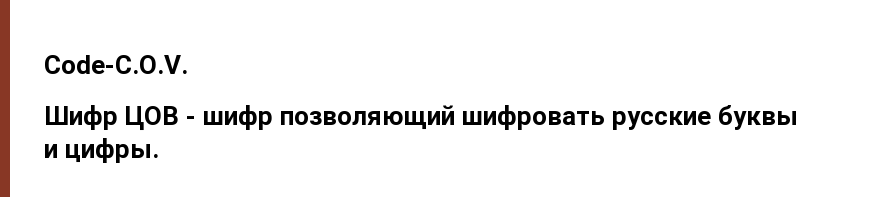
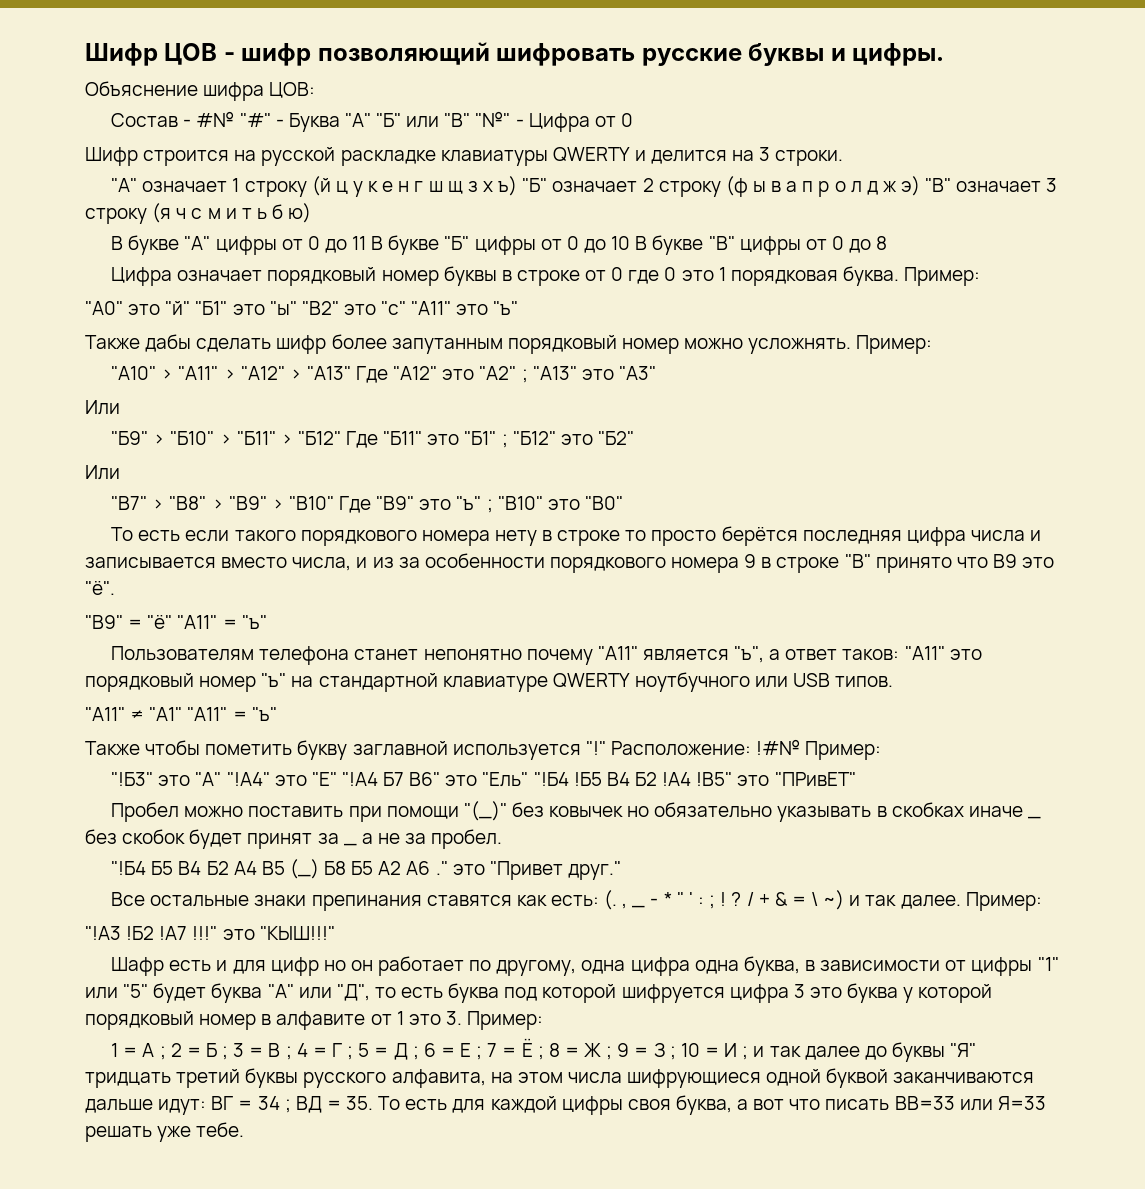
- Code-C.O.V.
+ Объяснение шифра ЦОВ:
+ Состав - #№ "#" - Буква "А" "Б" или "В" "№" - Цифра от 0
+ Шифр строится на русской раскладке клавиатуры QWERTY и делится на 3 строки.
+ "А" означает 1 строку (й ц у к е н г ш щ з х ъ) "Б" означает 2 строку (ф ы в а п р о л д ж э) "В" означает 3 строку (я ч с м и т ь б ю)
+ В букве "А" цифры от 0 до 11 В букве "Б" цифры от 0 до 10 В букве "В" цифры от 0 до 8
+ Цифра означает порядковый номер буквы в строке от 0 где 0 это 1 порядковая буква. Пример:
+ "А0" это "й" "Б1" это "ы" "В2" это "с" "А11" это "ъ"
+ Также дабы сделать шифр более запутанным порядковый номер можно усложнять. Пример:
+ "А10" > "А11" > "А12" > "А13" Где "А12" это "А2" ; "А13" это "А3"
+ Или
+ "Б9" > "Б10" > "Б11" > "Б12" Где "Б11" это "Б1" ; "Б12" это "Б2"
+ Или
+ "В7" > "В8" > "В9" > "В10" Где "В9" это "ъ" ; "В10" это "В0"
+ То есть если такого порядкового номера нету в строке то просто берётся последняя цифра числа и записывается вместо числа, и из за особенности порядкового номера 9 в строке "В" принято что В9 это "ё".
+ "В9" = "ё" "А11" = "ъ"
+ Пользователям телефона станет непонятно почему "А11" является "ъ", а ответ таков: "А11" это порядковый номер "ъ" на стандартной клавиатуре QWERTY ноутбучного или USB типов.
+ "А11" ≠ "А1" "А11" = "ъ"
+ Также чтобы пометить букву заглавной используется "!" Расположение: !#№ Пример:
+ "!Б3" это "А" "!А4" это "Е" "!А4 Б7 В6" это "Ель" "!Б4 !Б5 В4 Б2 !А4 !В5" это "ПРивЕТ"
+ Пробел можно поставить при помощи "(_)" без ковычек но обязательно указывать в скобках иначе _ без скобок будет принят за _ а не за пробел.
+ "!Б4 Б5 В4 Б2 А4 В5 (_) Б8 Б5 А2 А6 ." это "Привет друг."
+ Все остальные знаки препинания ставятся как есть: (. , _ - * " ' : ; ! ? / + & = \ ~) и так далее. Пример:
+ "!А3 !Б2 !А7 !!!" это "КЫШ!!!"
+ Шафр есть и для цифр но он работает по другому, одна цифра одна буква, в зависимости от цифры "1" или "5" будет буква "А" или "Д", то есть буква под которой шифруется цифра 3 это буква у которой порядковый номер в алфавите от 1 это 3. Пример:
+ 1 = А ; 2 = Б ; 3 = В ; 4 = Г ; 5 = Д ; 6 = Е ; 7 = Ё ; 8 = Ж ; 9 = З ; 10 = И ; и так далее до буквы "Я" тридцать третий буквы русского алфавита, на этом числа шифрующиеся одной буквой заканчиваются дальше идут: ВГ = 34 ; ВД = 35. То есть для каждой цифры своя буква, а вот что писать ВВ=33 или Я=33 решать уже тебе.

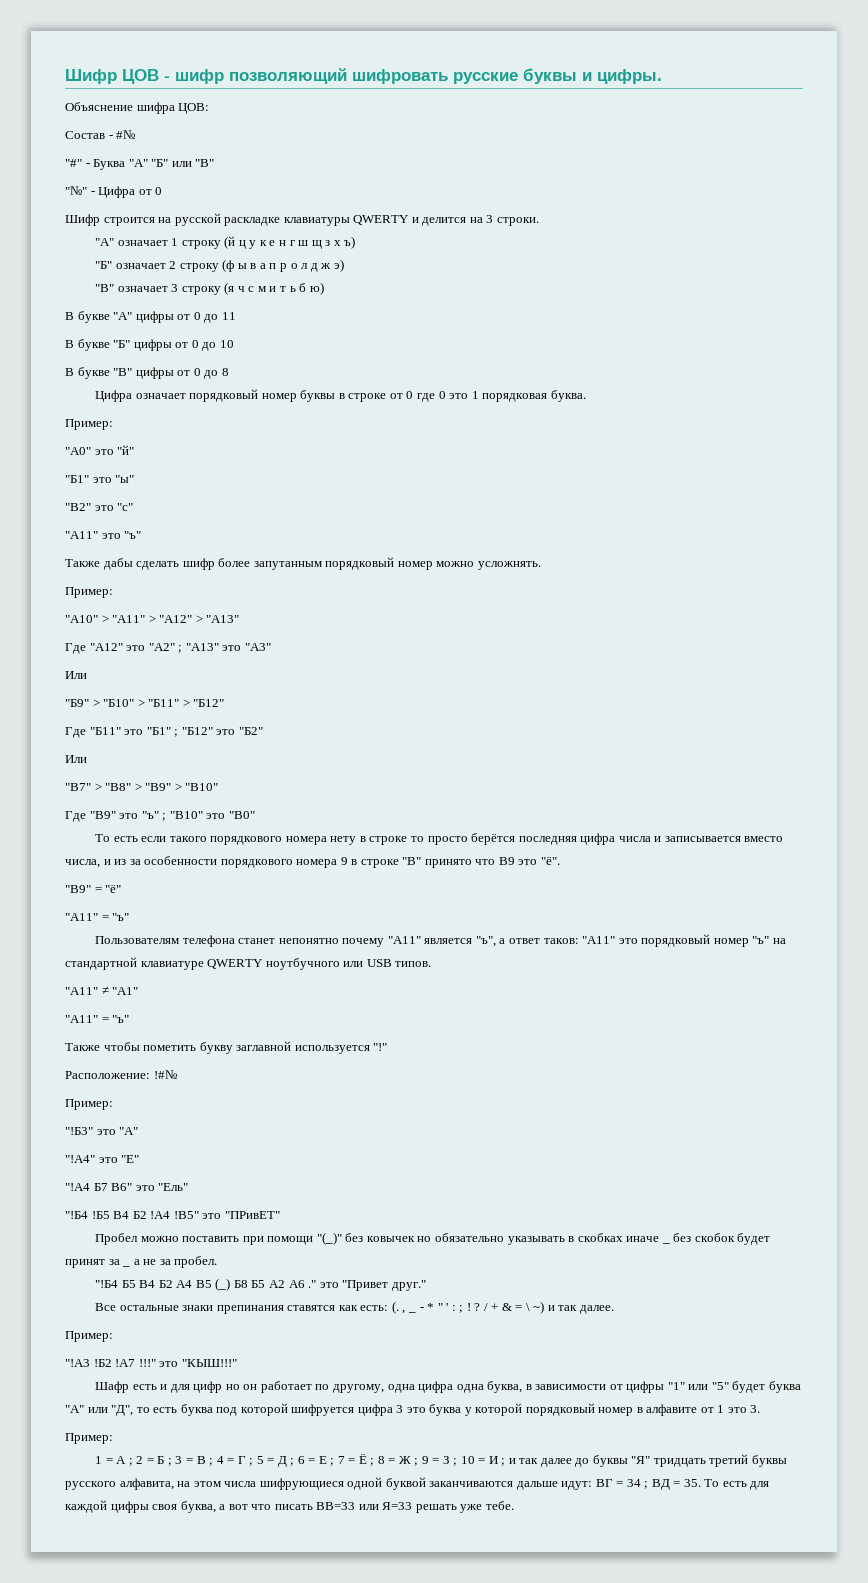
- Состав - #№ "#" - Буква "А" "Б" или "В" "№" - Цифра от 0
+ Состав - #№
+ "#" - Буква "А" "Б" или "В"
+ "№" - Цифра от 0
- "А" означает 1 строку (й ц у к е н г ш щ з х ъ) "Б" означает 2 строку (ф ы в а п р о л д ж э) "В" означает 3 строку (я ч с м и т ь б ю)
+ "А" означает 1 строку (й ц у к е н г ш щ з х ъ)
+ "Б" означает 2 строку (ф ы в а п р о л д ж э)
+ "В" означает 3 строку (я ч с м и т ь б ю)
- В букве "А" цифры от 0 до 11 В букве "Б" цифры от 0 до 10 В букве "В" цифры от 0 до 8
+ В букве "А" цифры от 0 до 11
+ В букве "Б" цифры от 0 до 10
+ В букве "В" цифры от 0 до 8
- Цифра означает порядковый номер буквы в строке от 0 где 0 это 1 порядковая буква. Пример:
+ Цифра означает порядковый номер буквы в строке от 0 где 0 это 1 порядковая буква.
+ Пример:
- "А0" это "й" "Б1" это "ы" "В2" это "с" "А11" это "ъ"
+ "А0" это "й"
+ "Б1" это "ы"
+ "В2" это "с"
+ "А11" это "ъ"
- Также дабы сделать шифр более запутанным порядковый номер можно усложнять. Пример:
+ Также дабы сделать шифр более запутанным порядковый номер можно усложнять.
+ Пример:
- "А10" > "А11" > "А12" > "А13" Где "А12" это "А2" ; "А13" это "А3"
+ "А10" > "А11" > "А12" > "А13"
+ Где "А12" это "А2" ; "А13" это "А3"
- "Б9" > "Б10" > "Б11" > "Б12" Где "Б11" это "Б1" ; "Б12" это "Б2"
+ "Б9" > "Б10" > "Б11" > "Б12"
+ Где "Б11" это "Б1" ; "Б12" это "Б2"
- "В7" > "В8" > "В9" > "В10" Где "В9" это "ъ" ; "В10" это "В0"
+ "В7" > "В8" > "В9" > "В10"
+ Где "В9" это "ъ" ; "В10" это "В0"
- "В9" = "ё" "А11" = "ъ"
+ "В9" = "ё"
+ "А11" = "ъ"
- "А11" ≠ "А1" "А11" = "ъ"
+ "А11" ≠ "А1"
+ "А11" = "ъ"
- Также чтобы пометить букву заглавной используется "!" Расположение: !#№ Пример:
+ Также чтобы пометить букву заглавной используется "!"
+ Расположение: !#№
+ Пример:
- "!Б3" это "А" "!А4" это "Е" "!А4 Б7 В6" это "Ель" "!Б4 !Б5 В4 Б2 !А4 !В5" это "ПРивЕТ"
+ "!Б3" это "А"
+ "!А4" это "Е"
+ "!А4 Б7 В6" это "Ель"
+ "!Б4 !Б5 В4 Б2 !А4 !В5" это "ПРивЕТ"
- / + & = \ ~) и так далее. Пример:
+ / + & = \ ~) и так далее.
+ Пример:
- Шафр есть и для цифр но он работает по другому, одна цифра одна буква, в зависимости от цифры "1" или "5" будет буква "А" или "Д", то есть буква под которой шифруется цифра 3 это буква у которой порядковый номер в алфавите от 1 это 3. Пример:
+ Шафр есть и для цифр но он работает по другому, одна цифра одна буква, в зависимости от цифры "1" или "5" будет буква "А" или "Д", то есть буква под которой шифруется цифра 3 это буква у которой порядковый номер в алфавите от 1 это 3.
+ Пример:

